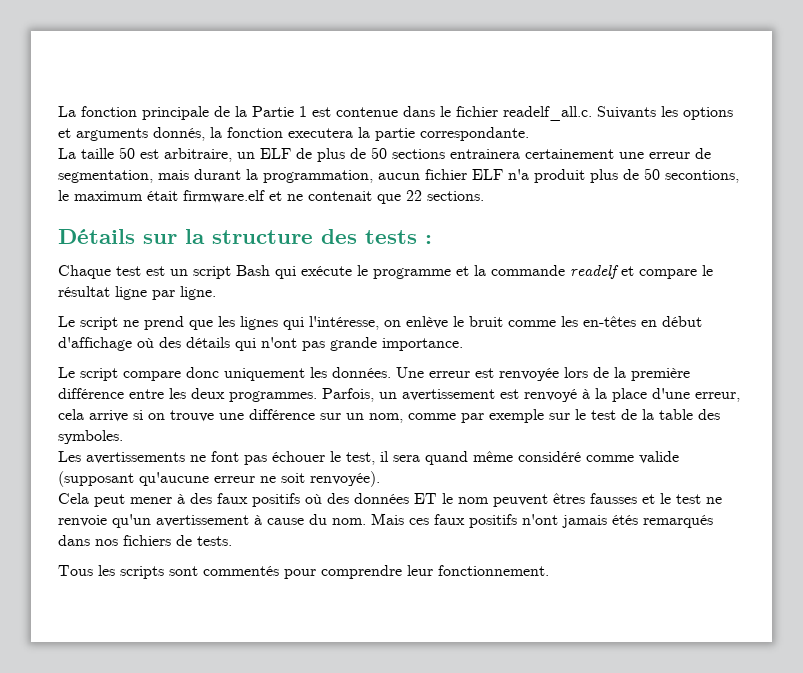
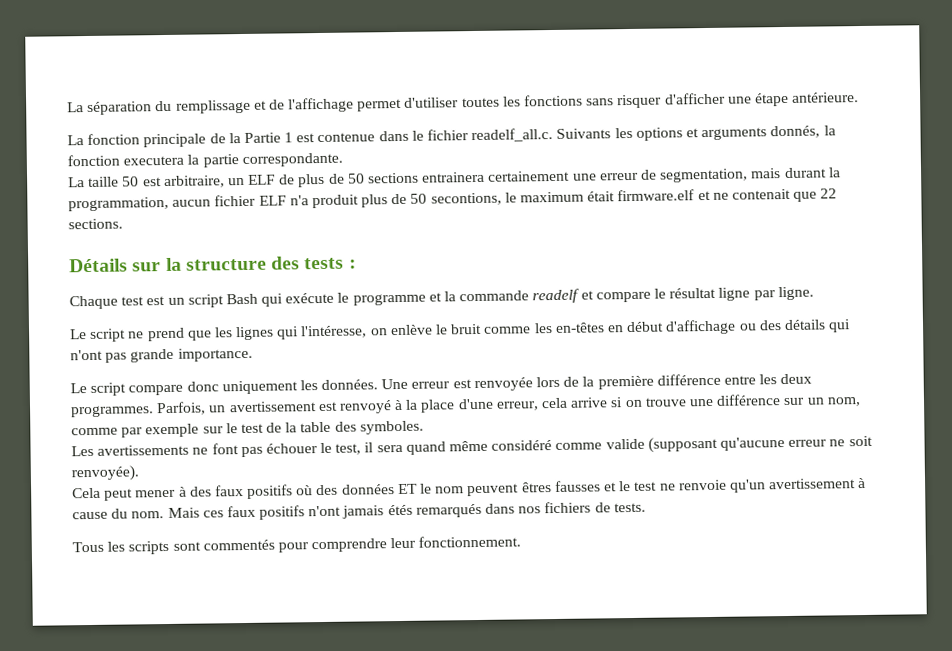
+ La séparation du remplissage et de l'affichage permet d'utiliser toutes les fonctions sans risquer d'afficher une étape antérieure.
- Le script ne prend que les lignes qui l'intéresse, on enlève le bruit comme les en-têtes en début d'affichage où des détails qui n'ont pas grande importance.
+ Le script ne prend que les lignes qui l'intéresse, on enlève le bruit comme les en-têtes en début d'affichage ou des détails qui n'ont pas grande importance.

